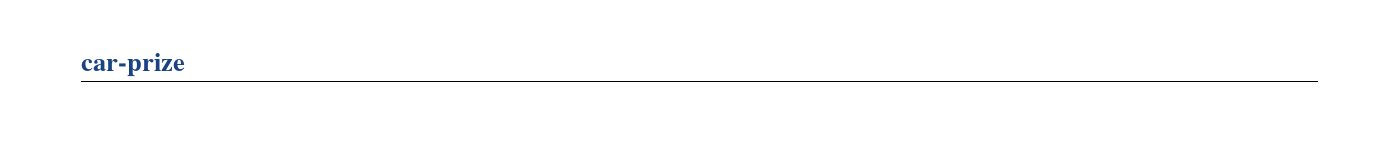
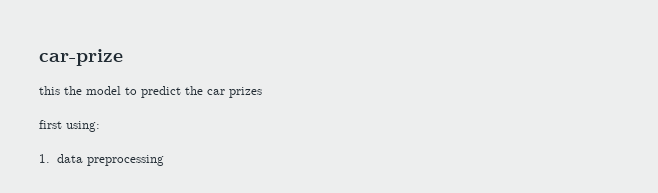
+ this the model to predict the car prizes
+ first using:
+ 1. data preprocessing

